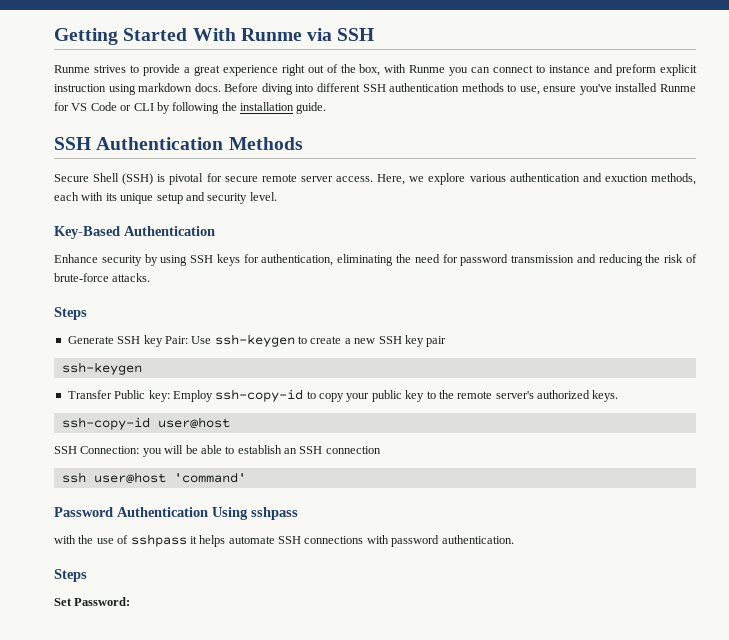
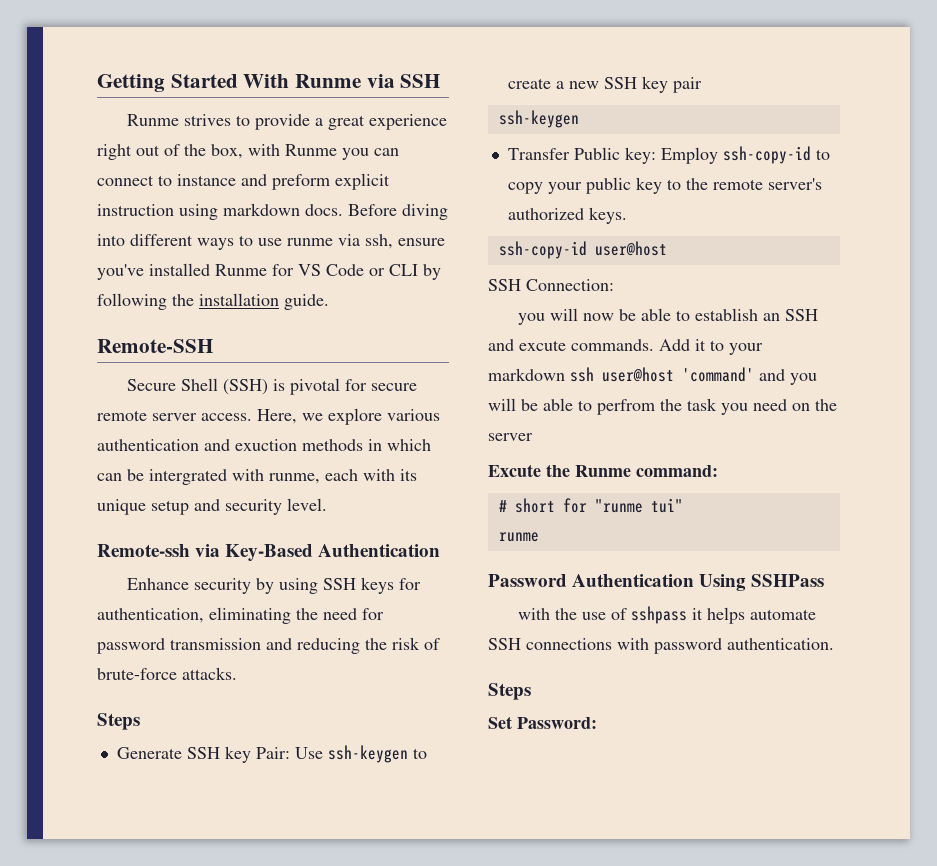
- Before diving into different SSH authentication methods to use, ensure you've installed Runme for VS Code or CLI by following the installation guide.
+ Before diving into different ways to use runme via ssh, ensure you've installed Runme for VS Code or CLI by following the installation guide.
- SSH Authentication Methods
+ Remote-SSH
- Here, we explore various authentication and exuction methods, each with its unique setup and security level.
+ Here, we explore various authentication and exuction methods in which can be intergrated with runme, each with its unique setup and security level.
- Key-Based Authentication
+ Remote-ssh via Key-Based Authentication
- SSH Connection: you will be able to establish an SSH connection
- ssh user@host 'command'
+ SSH Connection:
+ you will now be able to establish an SSH and excute commands. Add it to your markdown ssh user@host 'command' and you will be able to perfrom the task you need on the server
+ Excute the Runme command:
+ # short for "runme tui"
+ runme
- Password Authentication Using sshpass
+ Password Authentication Using SSHPass

